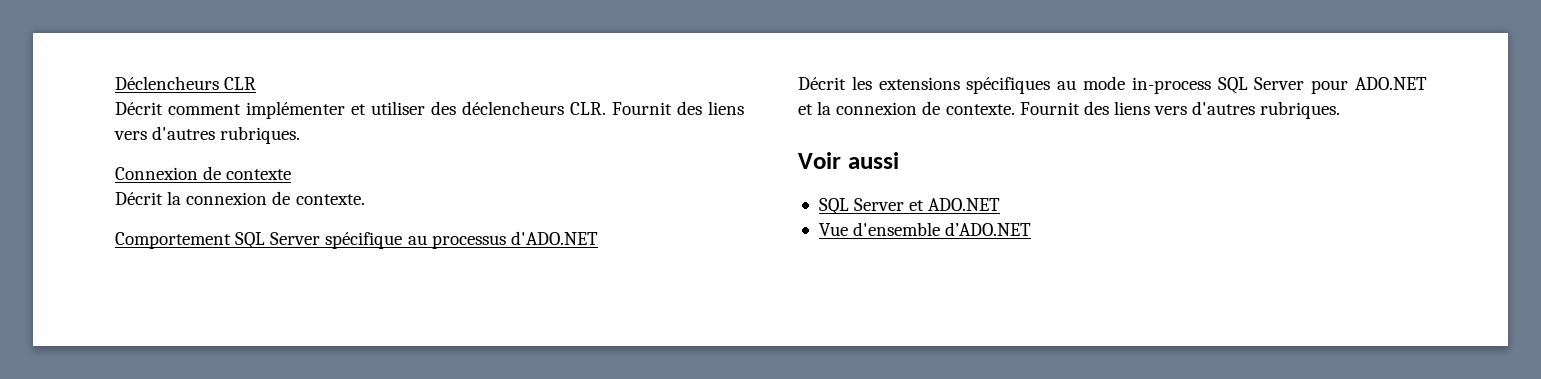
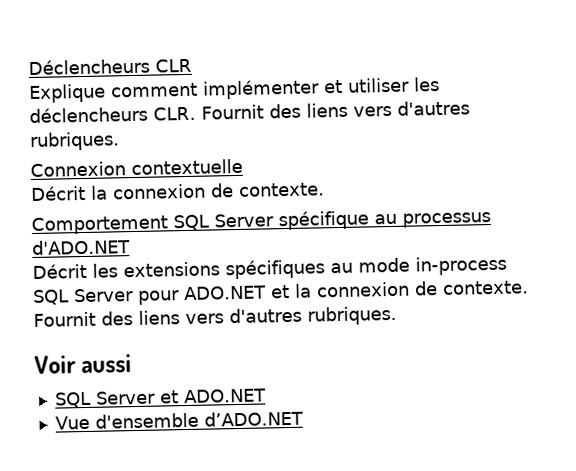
- Décrit comment implémenter et utiliser des déclencheurs CLR. Fournit des liens vers d'autres rubriques.
+ Explique comment implémenter et utiliser les déclencheurs CLR. Fournit des liens vers d'autres rubriques.
- Connexion de contexte
+ Connexion contextuelle

